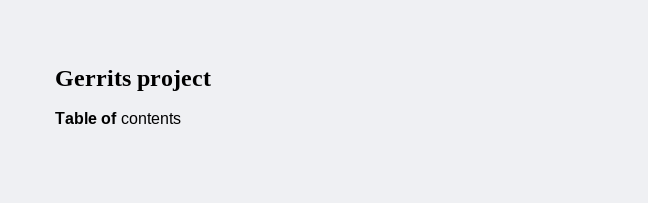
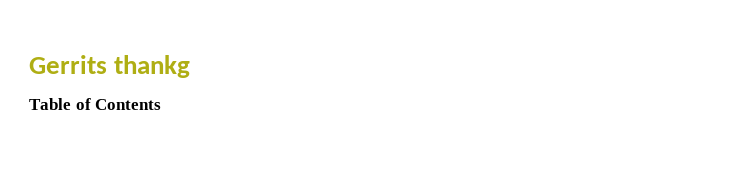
- Gerrits project
+ Gerrits thankg
- Table of contents
+ Table of Contents

